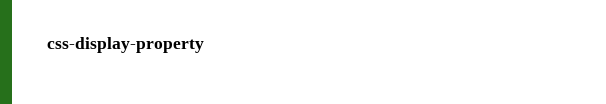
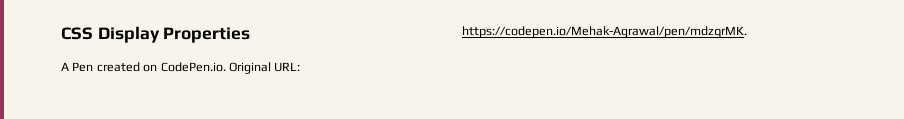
- css-display-property
+ CSS Display Properties
+ A Pen created on CodePen.io. Original URL: https://codepen.io/Mehak-Agrawal/pen/mdzqrMK.

